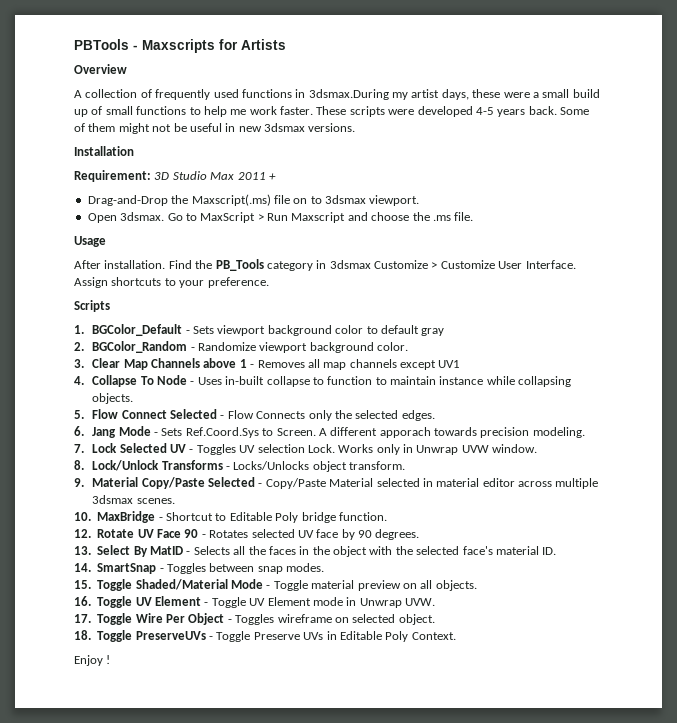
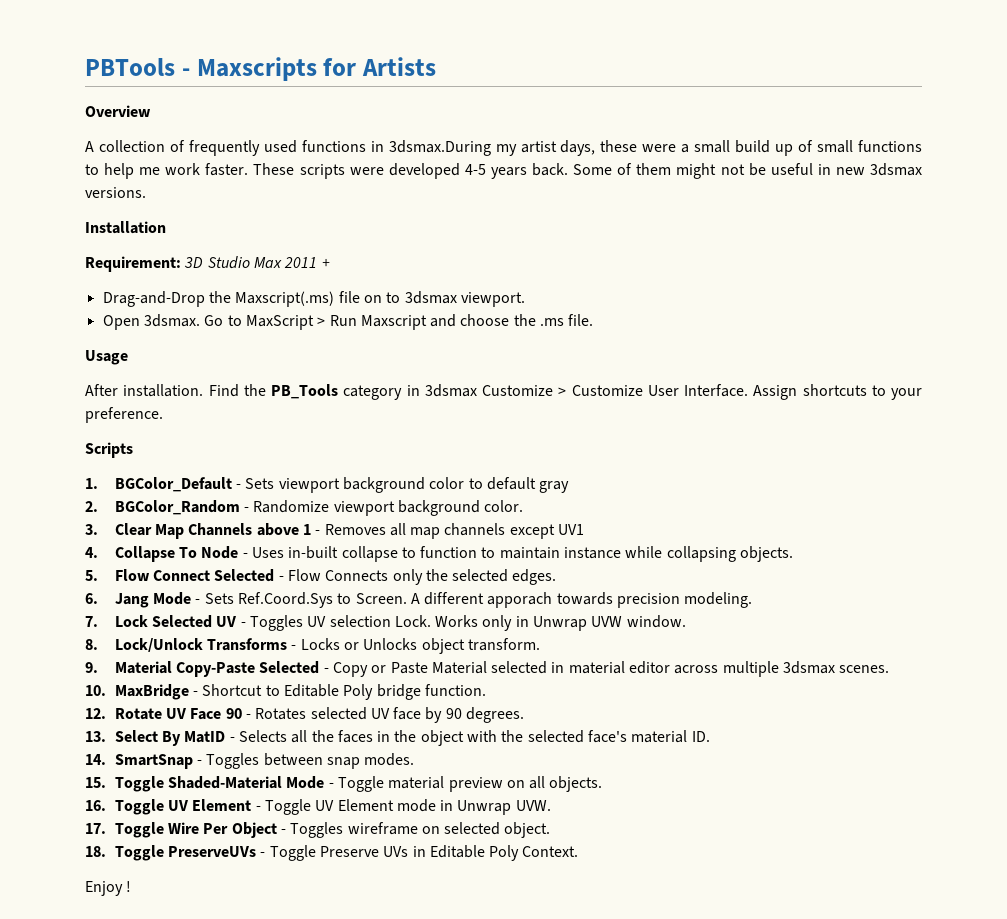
- 8. Lock/Unlock Transforms - Locks/Unlocks object transform.
+ 8. Lock/Unlock Transforms - Locks or Unlocks object transform.
- 9. Material Copy/Paste Selected - Copy/Paste Material selected in material editor across multiple 3dsmax scenes.
+ 9. Material Copy-Paste Selected - Copy or Paste Material selected in material editor across multiple 3dsmax scenes.
- 15. Toggle Shaded/Material Mode - Toggle material preview on all objects.
+ 15. Toggle Shaded-Material Mode - Toggle material preview on all objects.

